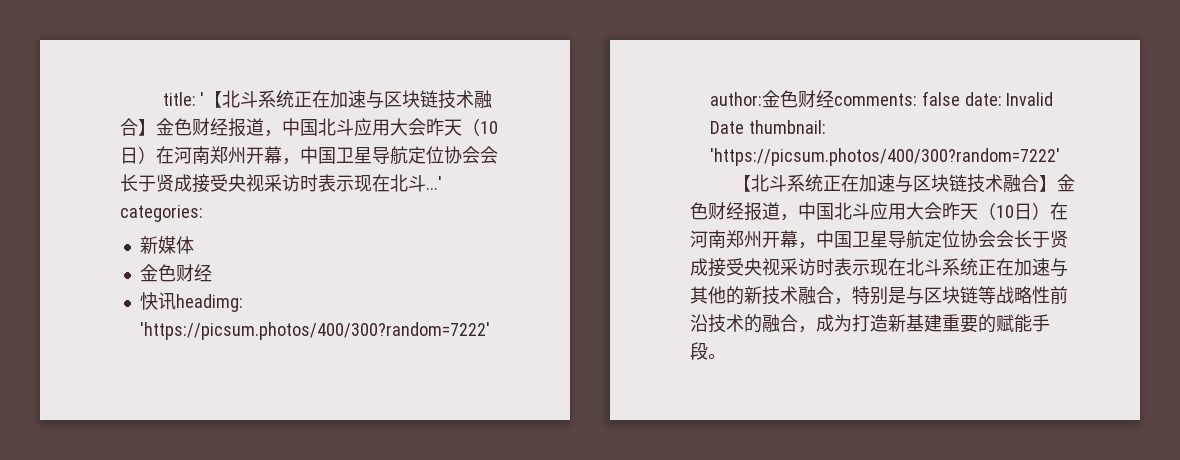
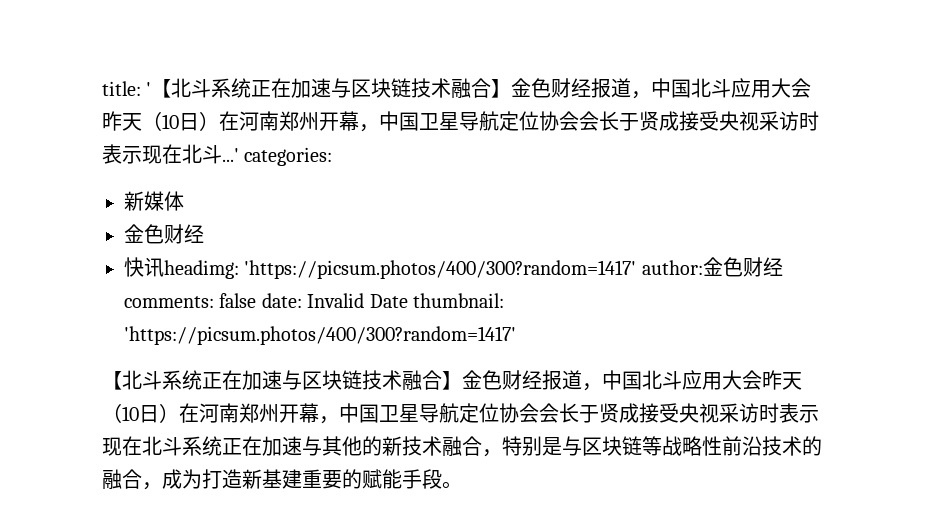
- 快讯headimg: 'https://picsum.photos/400/300?random=7222' author:金色财经comments: false date: Invalid Date thumbnail: 'https://picsum.photos/400/300?random=7222'
+ 快讯headimg: 'https://picsum.photos/400/300?random=1417' author:金色财经comments: false date: Invalid Date thumbnail: 'https://picsum.photos/400/300?random=1417'

